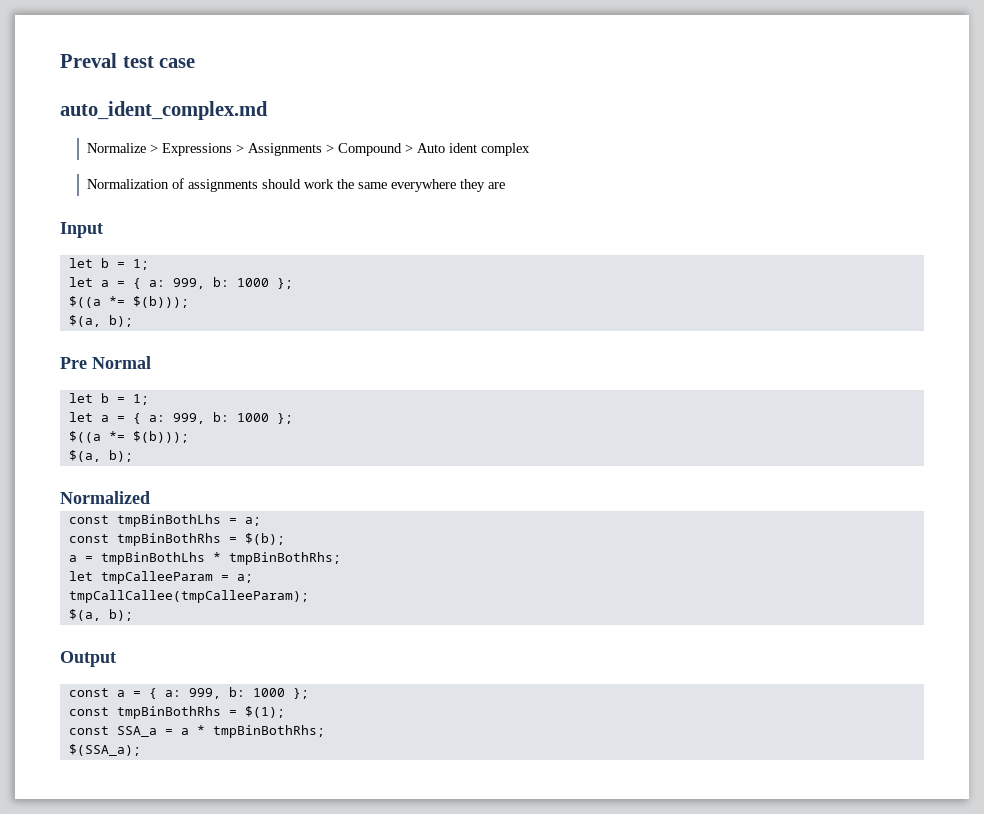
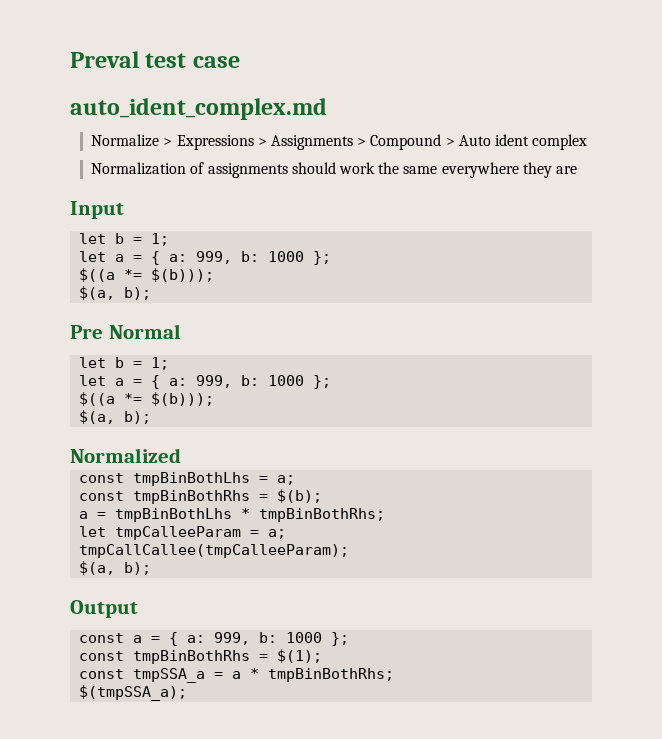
- const SSA_a = a * tmpBinBothRhs;
+ const tmpSSA_a = a * tmpBinBothRhs;
- $(SSA_a);
+ $(tmpSSA_a);

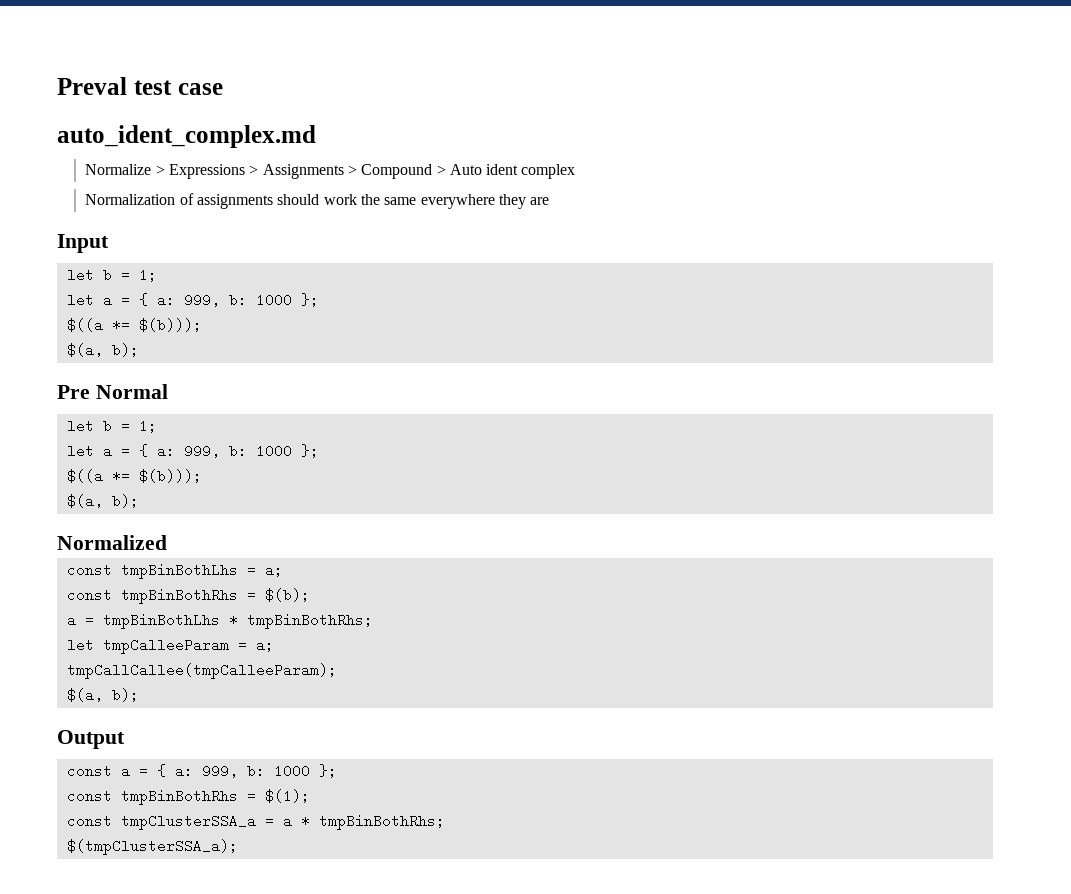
- const tmpSSA_a = a * tmpBinBothRhs;
+ const tmpClusterSSA_a = a * tmpBinBothRhs;
- $(tmpSSA_a);
+ $(tmpClusterSSA_a);

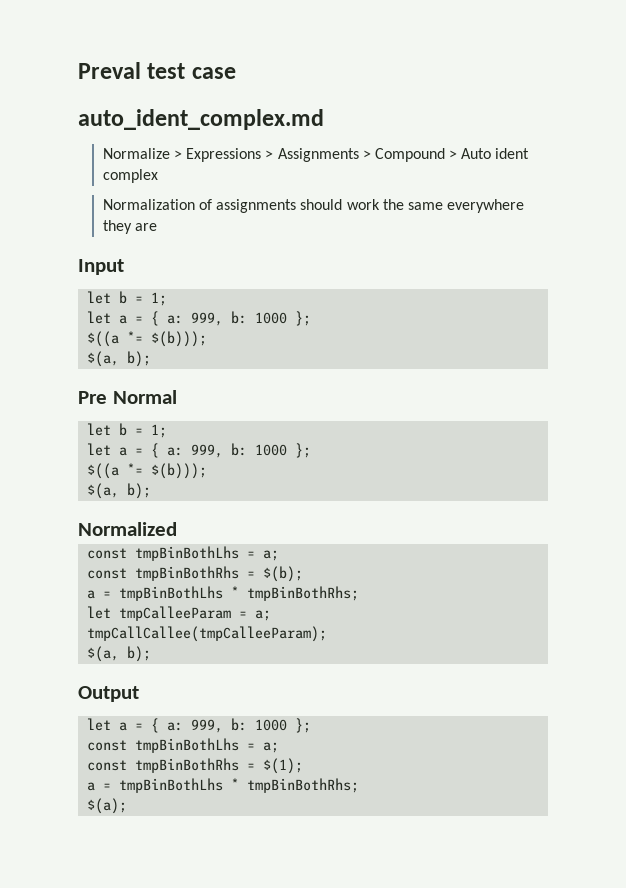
  Output
- const a = { a: 999, b: 1000 };
+ let a = { a: 999, b: 1000 };
+ const tmpBinBothLhs = a;
  const tmpBinBothRhs = $(1);
- const tmpClusterSSA_a = a * tmpBinBothRhs;
- $(tmpClusterSSA_a);
+ a = tmpBinBothLhs * tmpBinBothRhs;
+ $(a);

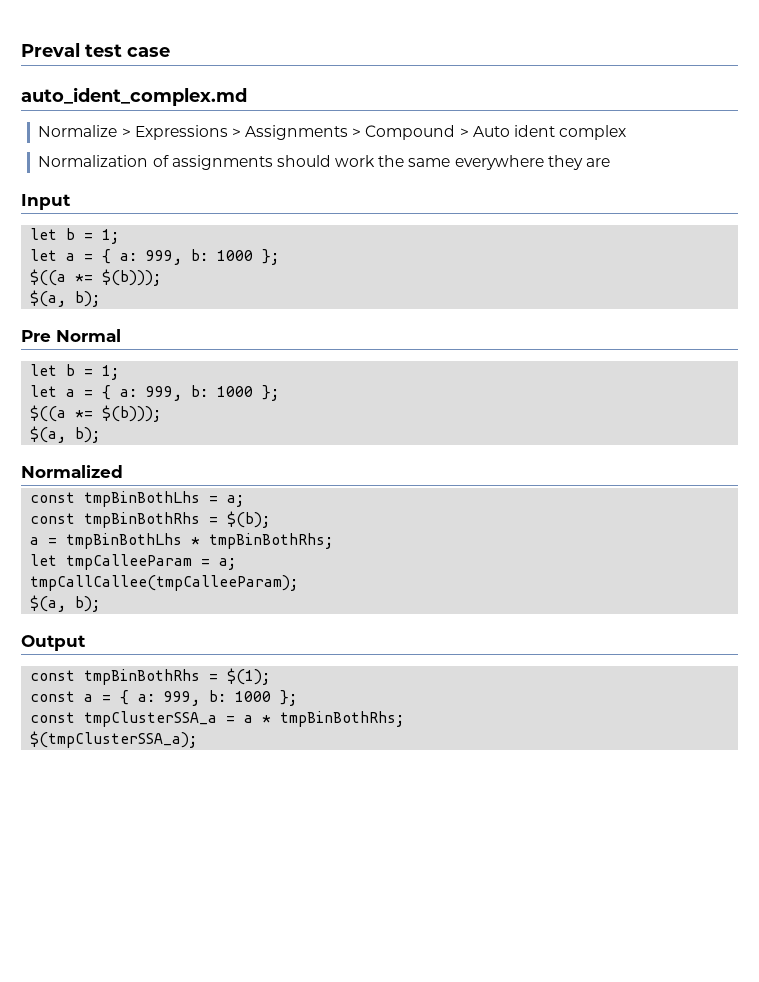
  Output
- let a = { a: 999, b: 1000 };
- const tmpBinBothLhs = a;
  const tmpBinBothRhs = $(1);
- a = tmpBinBothLhs * tmpBinBothRhs;
- $(a);
+ const a = { a: 999, b: 1000 };
+ const tmpClusterSSA_a = a * tmpBinBothRhs;
+ $(tmpClusterSSA_a);

